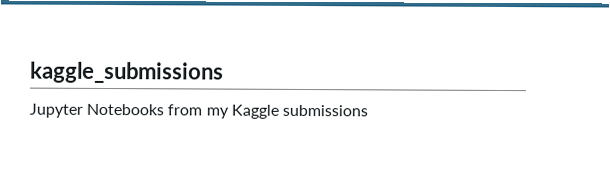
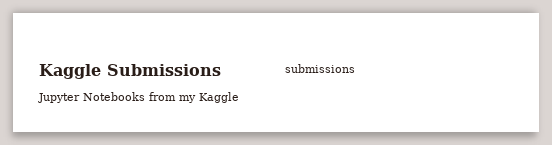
- kaggle_submissions
+ Kaggle Submissions

